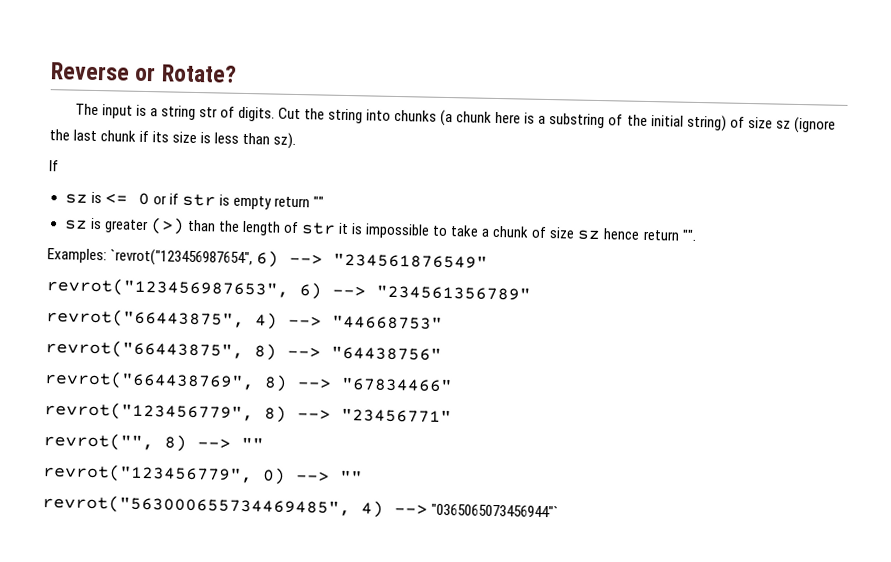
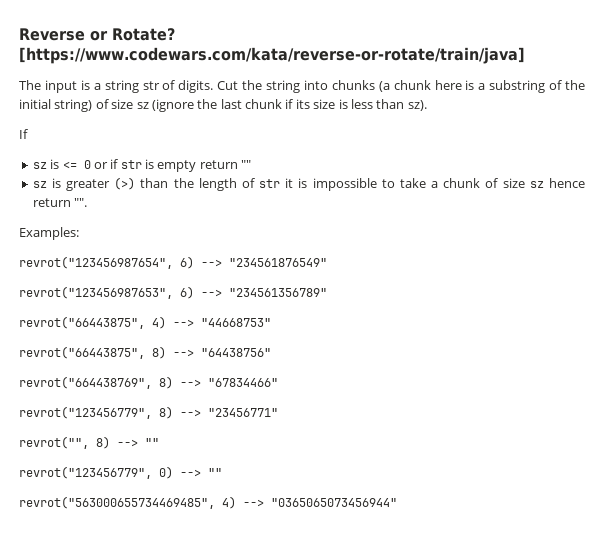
+ [https://www.codewars.com/kata/reverse-or-rotate/train/java]
- Examples: `revrot("123456987654", 6) --> "234561876549"
+ Examples:
+ revrot("123456987654", 6) --> "234561876549"
- revrot("563000655734469485", 4) --> "0365065073456944"`
+ revrot("563000655734469485", 4) --> "0365065073456944"

